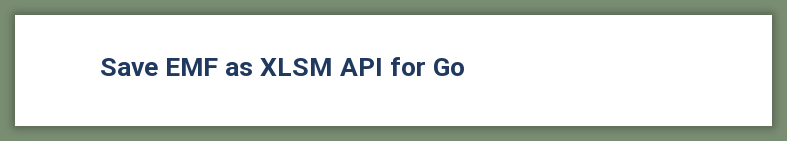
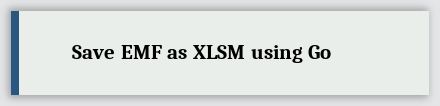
- Save EMF as XLSM API for Go
+ Save EMF as XLSM using Go

